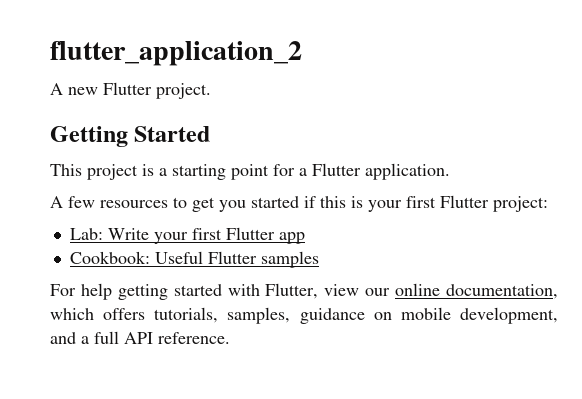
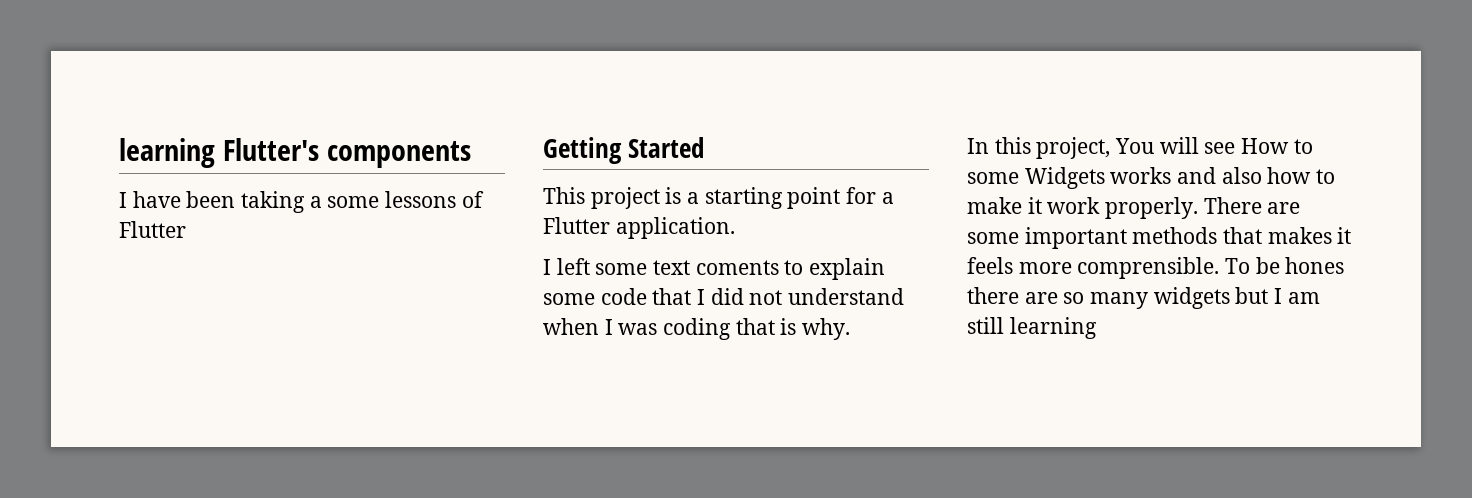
- flutter_application_2
- A new Flutter project.
+ learning Flutter's components
+ I have been taking a some lessons of Flutter
- A few resources to get you started if this is your first Flutter project:
- Lab: Write your first Flutter app
- Cookbook: Useful Flutter samples
- For help getting started with Flutter, view our online documentation, which offers tutorials, samples, guidance on mobile development, and a full API reference.
+ I left some text coments to explain some code that I did not understand when I was coding that is why.
+ In this project, You will see How to some Widgets works and also how to make it work properly. There are some important methods that makes it feels more comprensible. To be hones there are so many widgets but I am still learning

